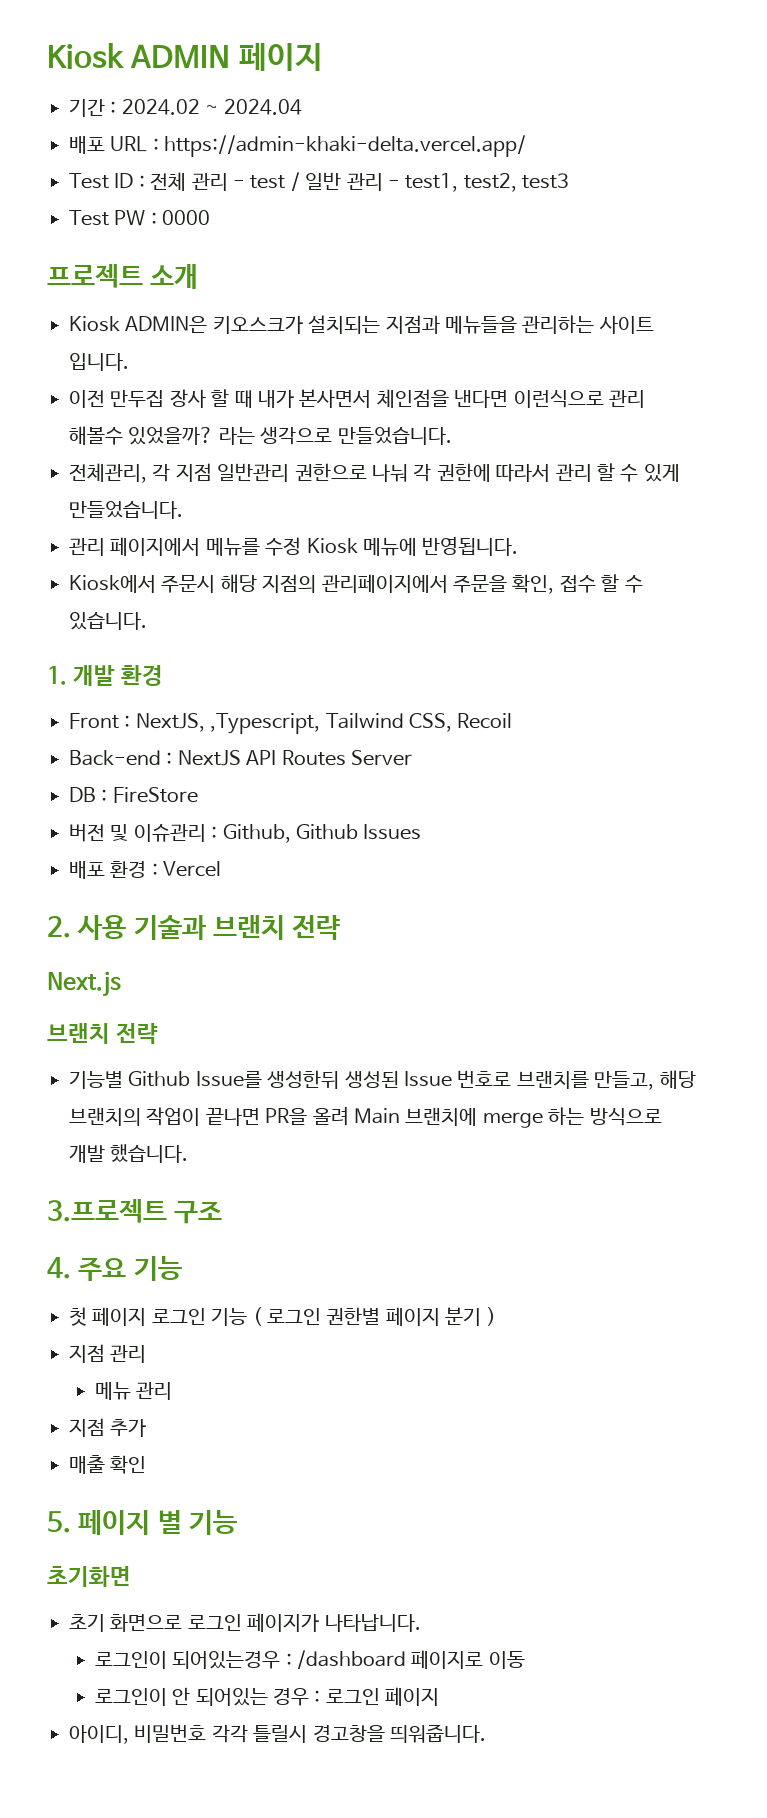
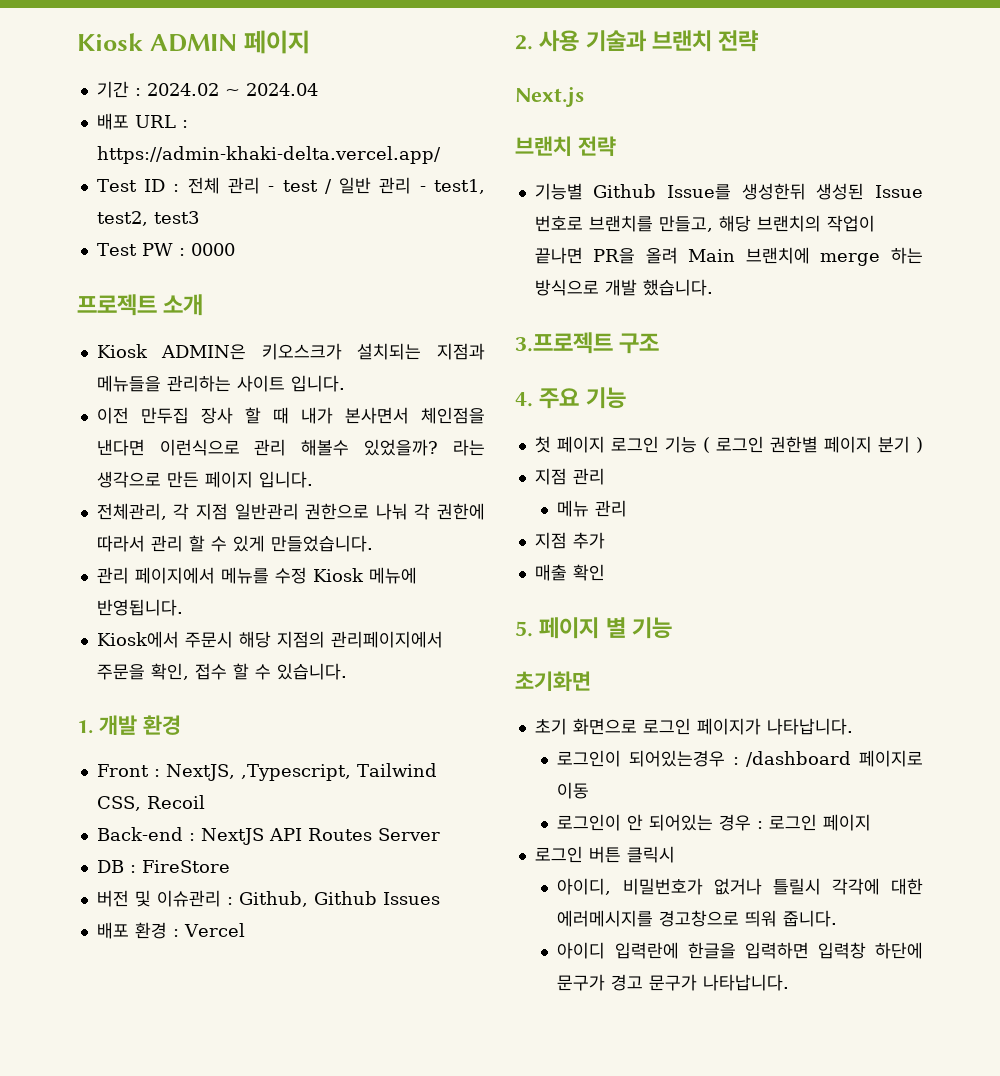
- 라는 생각으로 만들었습니다.
+ 라는 생각으로 만든 페이지 입니다.
- 아이디, 비밀번호 각각 틀릴시 경고창을 띄워줍니다.
+ 로그인 버튼 클릭시
+ 아이디, 비밀번호가 없거나 틀릴시 각각에 대한 에러메시지를 경고창으로 띄워 줍니다.
+ 아이디 입력란에 한글을 입력하면 입력창 하단에 문구가 경고 문구가 나타납니다.

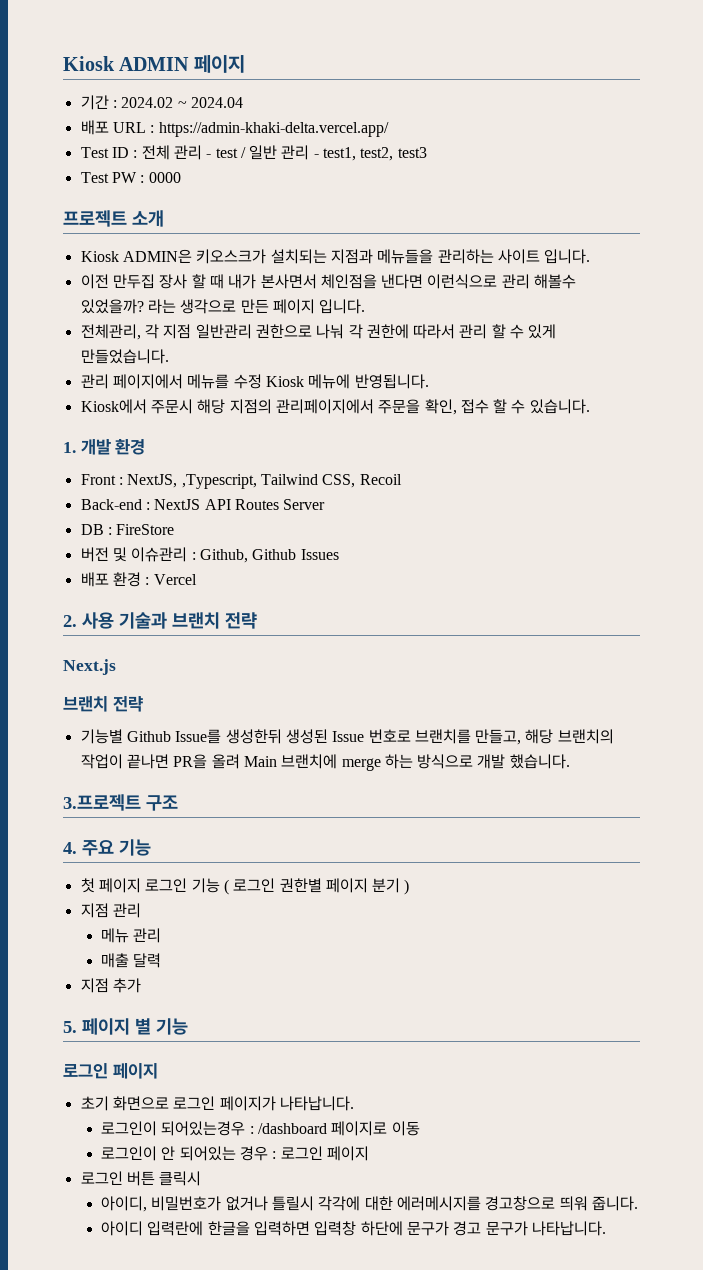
+ 매출 달력
- 매출 확인
  5. 페이지 별 기능
- 초기화면
+ 로그인 페이지

